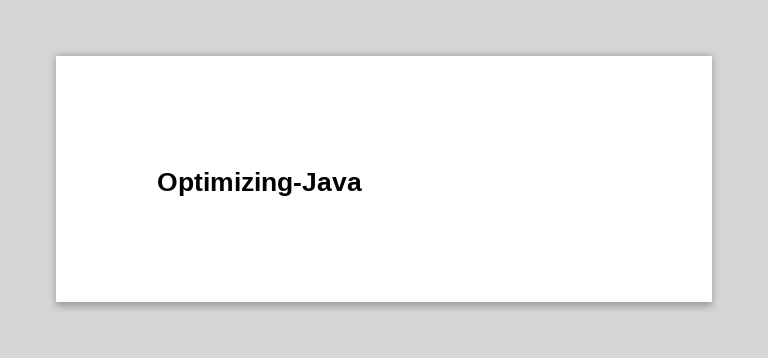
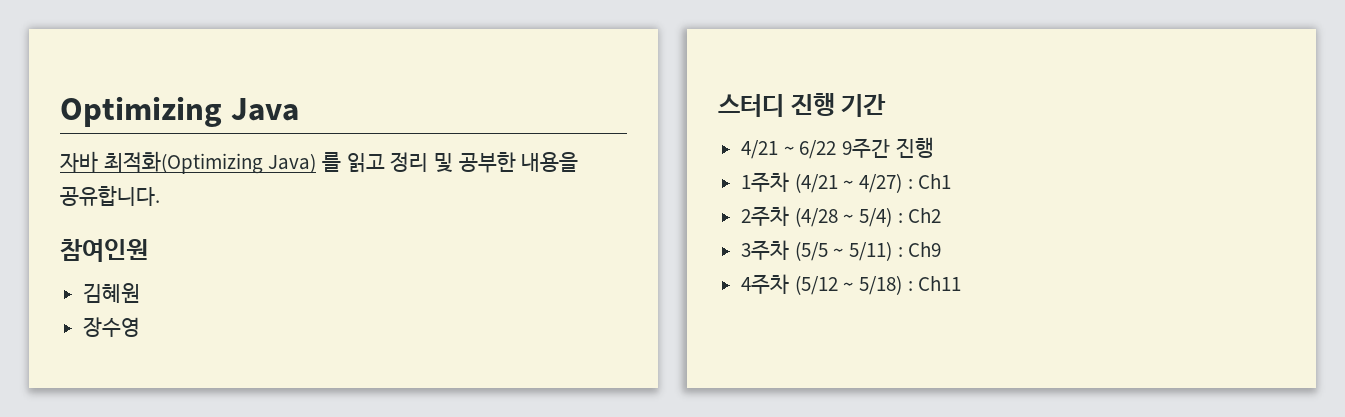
- Optimizing-Java
+ Optimizing Java
+ 자바 최적화(Optimizing Java) 를 읽고 정리 및 공부한 내용을 공유합니다.
+ 참여인원
+ 김혜원
+ 장수영
+ 스터디 진행 기간
+ 4/21 ~ 6/22 9주간 진행
+ 1주차 (4/21 ~ 4/27) : Ch1
+ 2주차 (4/28 ~ 5/4) : Ch2
+ 3주차 (5/5 ~ 5/11) : Ch9
+ 4주차 (5/12 ~ 5/18) : Ch11

